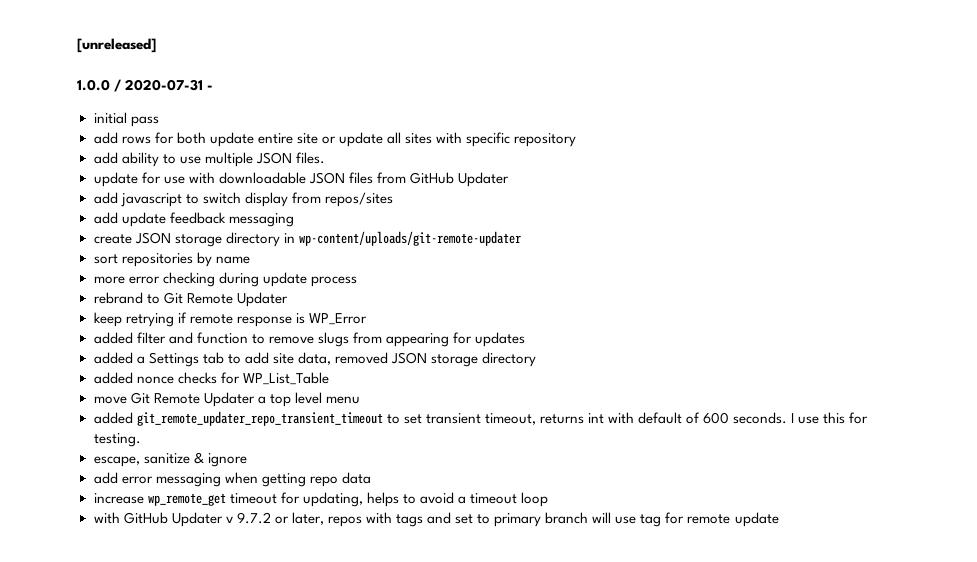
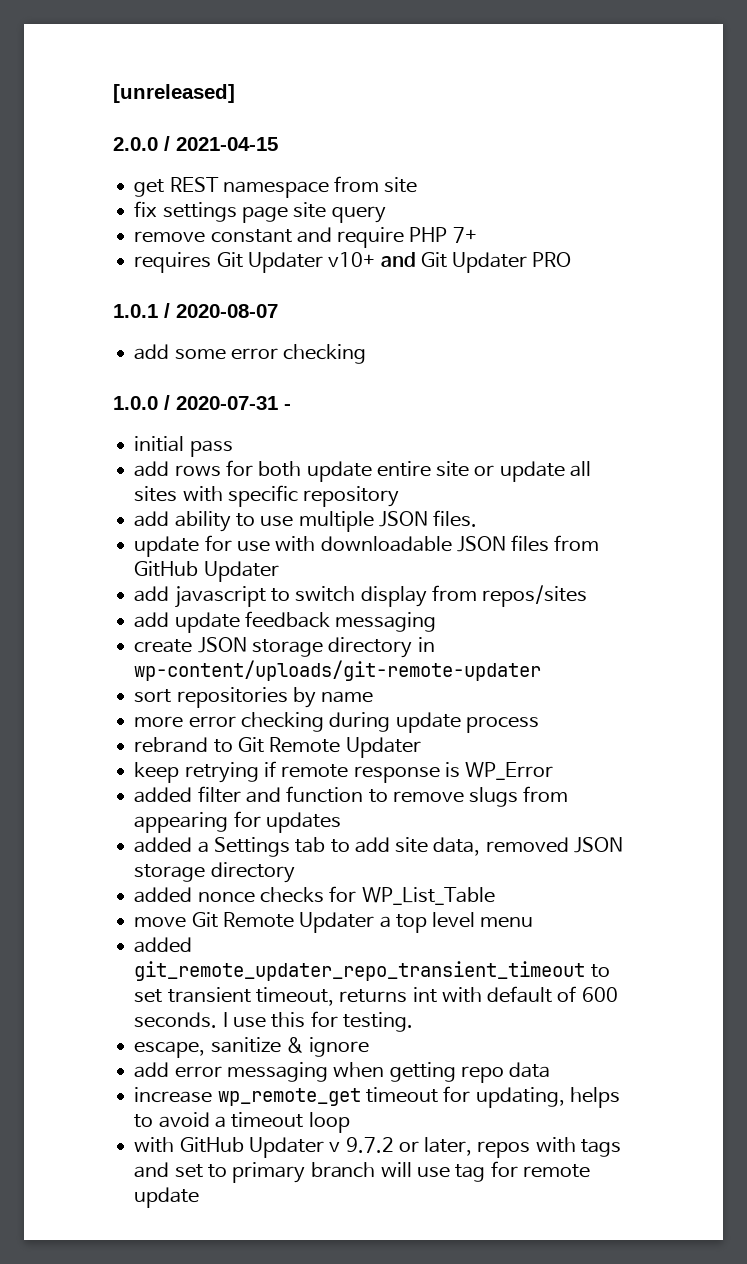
+ 2.0.0 / 2021-04-15
+ get REST namespace from site
+ fix settings page site query
+ remove constant and require PHP 7+
+ requires Git Updater v10+ and Git Updater PRO
+ 1.0.1 / 2020-08-07
+ add some error checking

